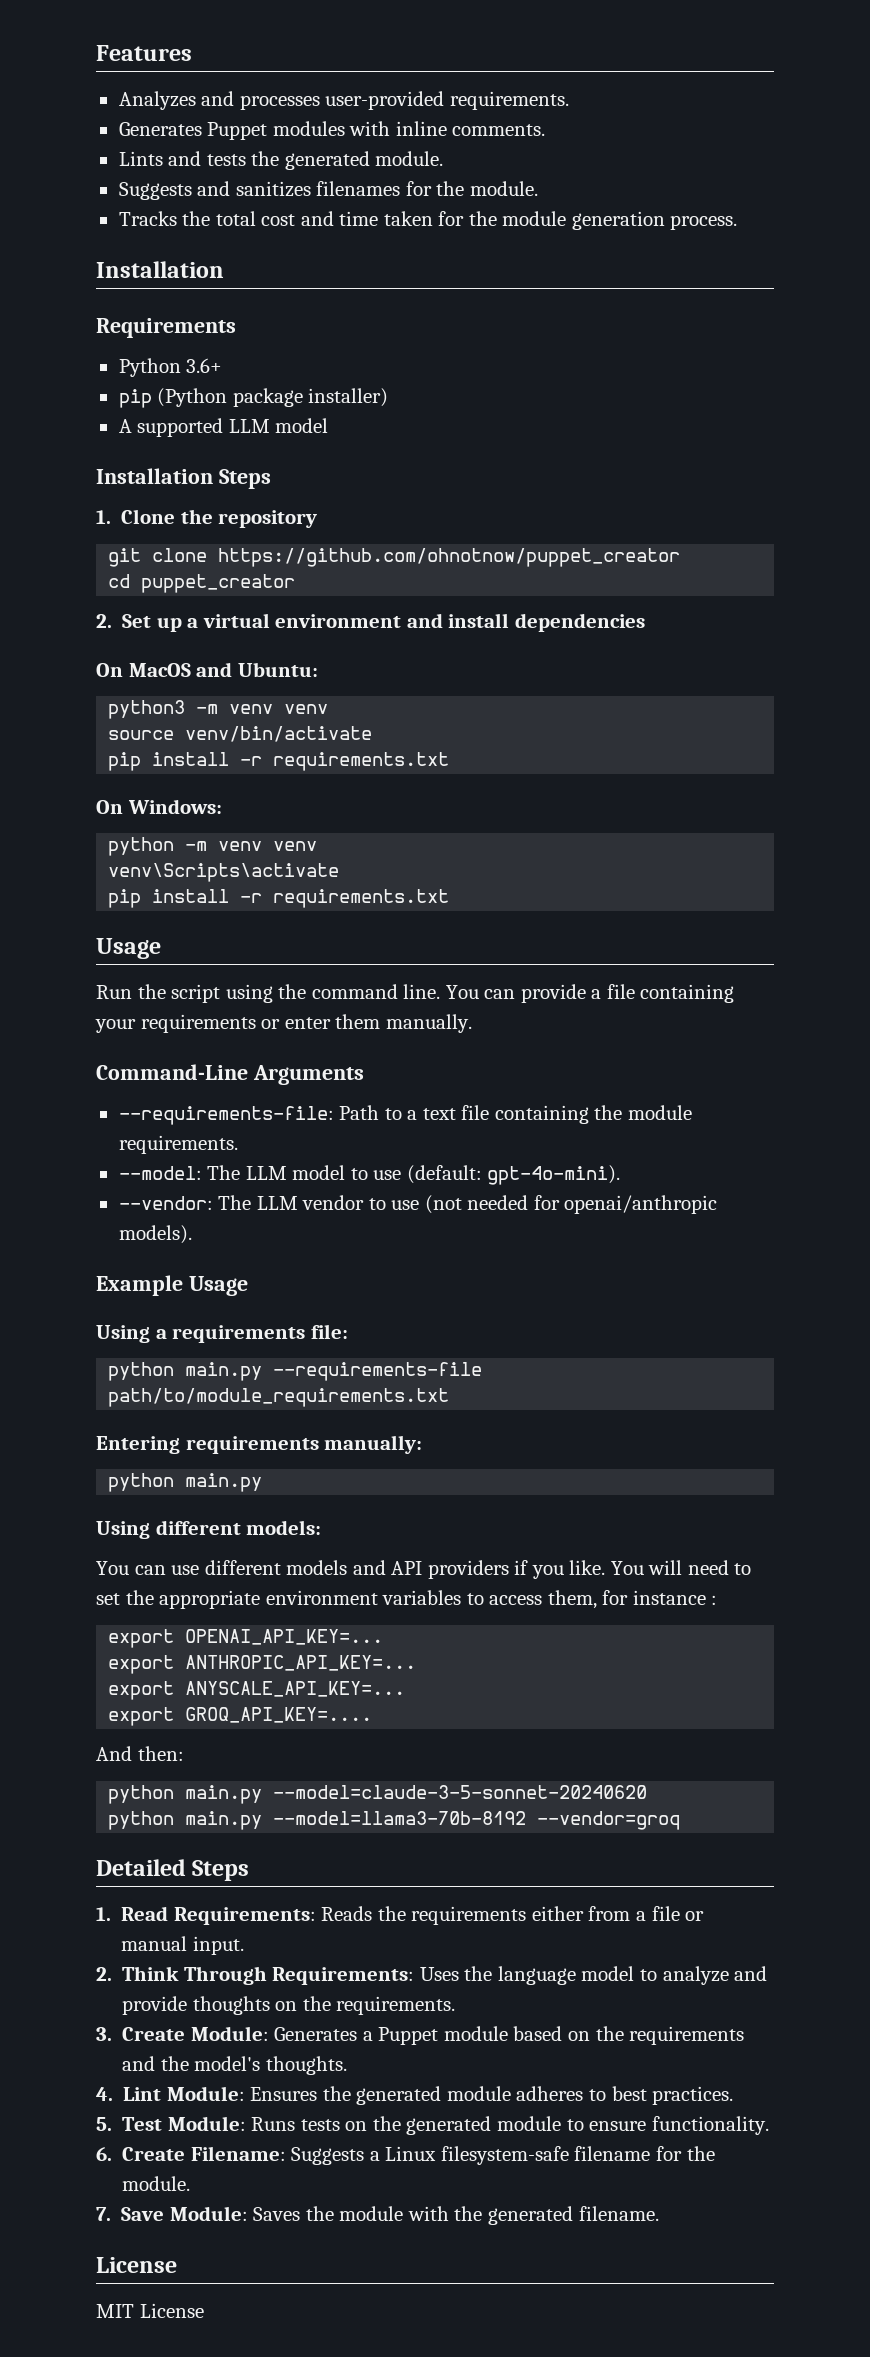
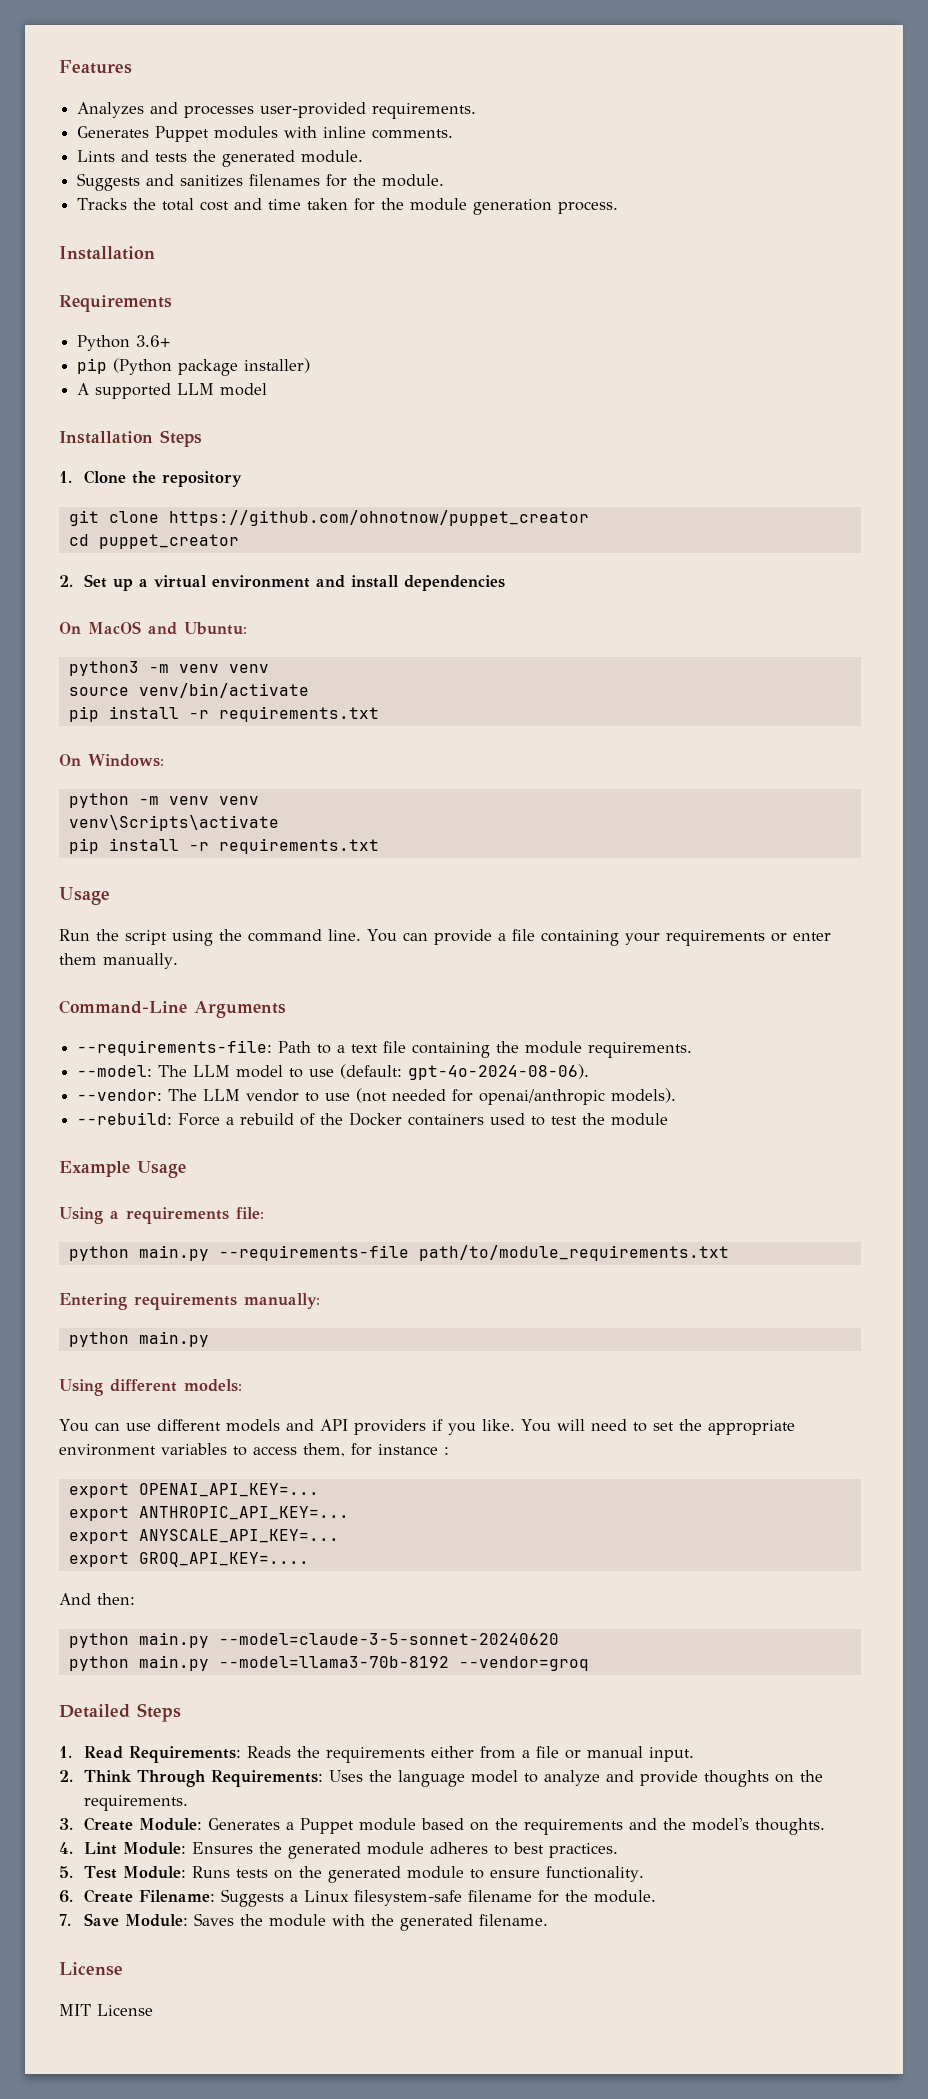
- --model: The LLM model to use (default: gpt-4o-mini).
+ --model: The LLM model to use (default: gpt-4o-2024-08-06).
+ --rebuild: Force a rebuild of the Docker containers used to test the module

